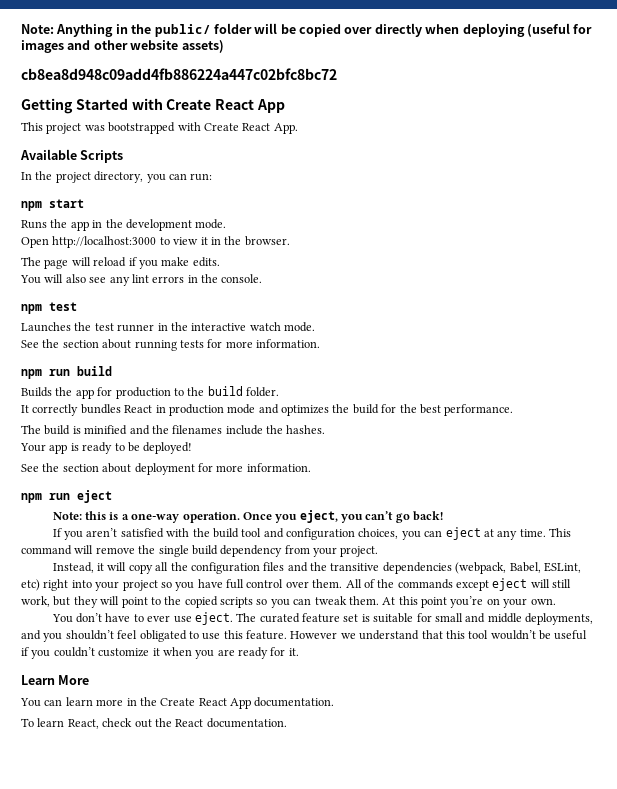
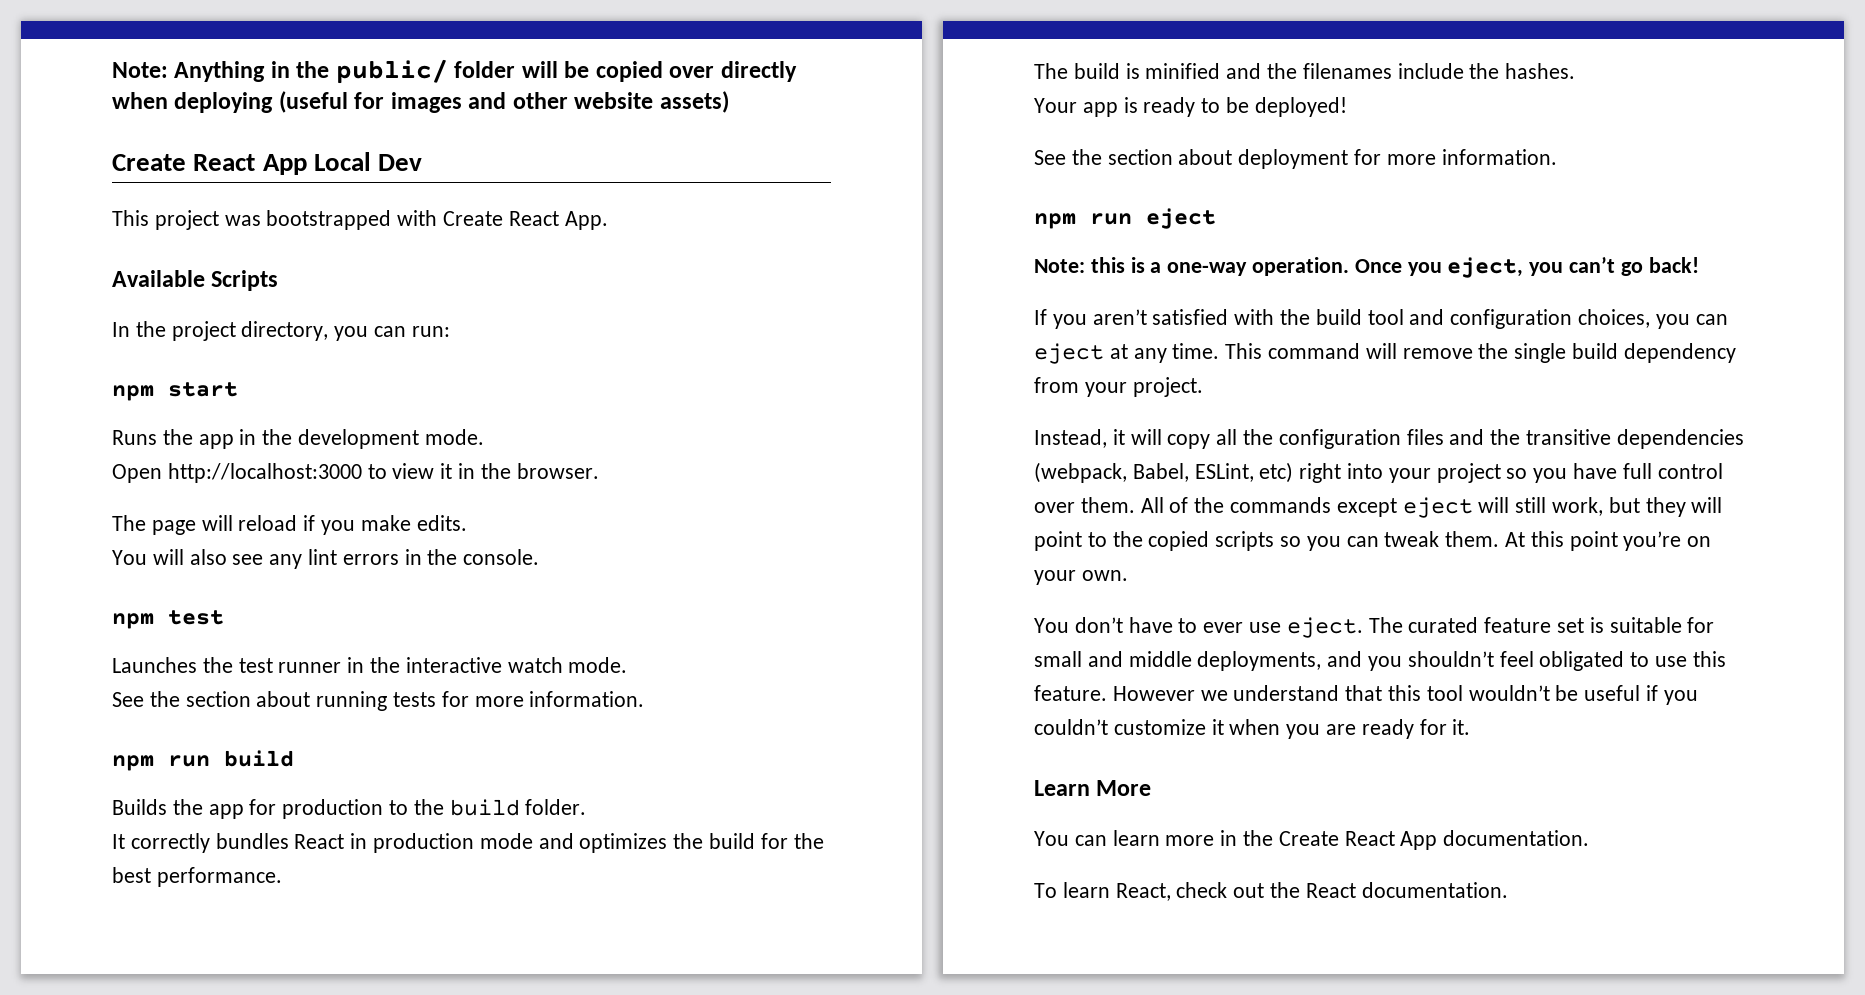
- cb8ea8d948c09add4fb886224a447c02bfc8bc72
- Getting Started with Create React App
+ Create React App Local Dev

